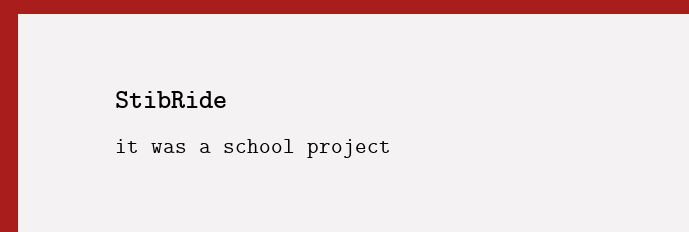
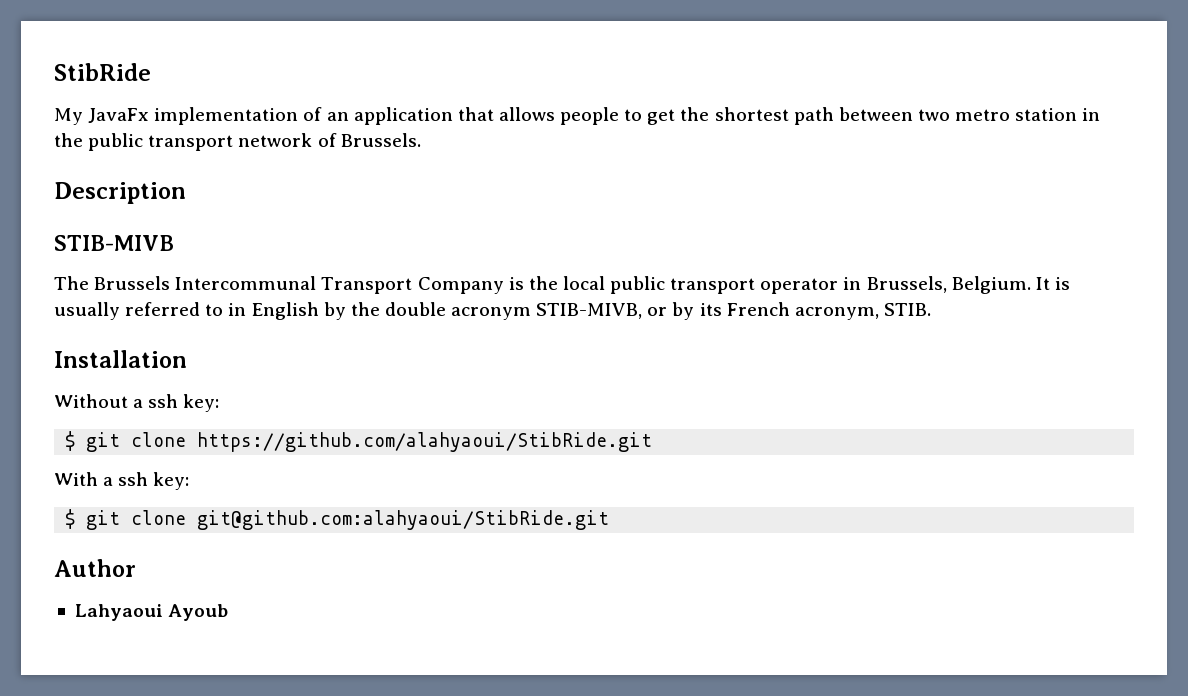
- it was a school project
+ My JavaFx implementation of an application that allows people to get the shortest path between two metro station in the public transport network of Brussels.
+ Description
+ STIB-MIVB
+ The Brussels Intercommunal Transport Company is the local public transport operator in Brussels, Belgium. It is usually referred to in English by the double acronym STIB-MIVB, or by its French acronym, STIB.
+ Installation
+ Without a ssh key:
+ $ git clone https://github.com/alahyaoui/StibRide.git
+ With a ssh key:
+ $ git clone git@github.com:alahyaoui/StibRide.git
+ Author
+ Lahyaoui Ayoub

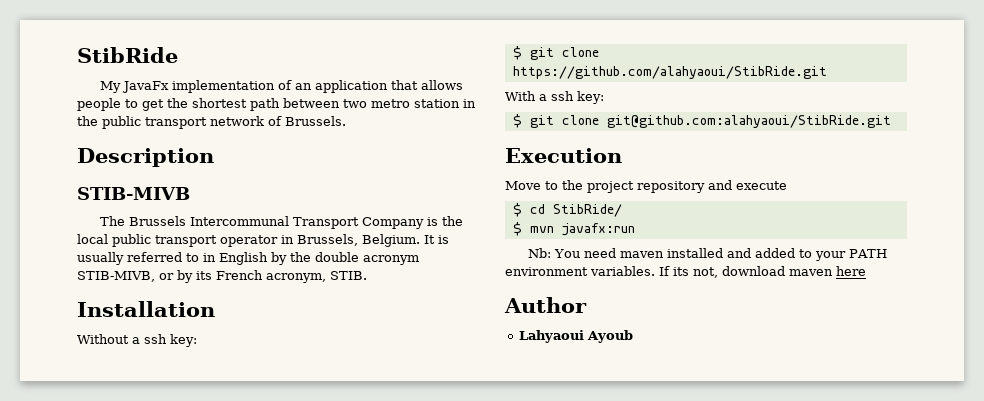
+ Execution
+ Move to the project repository and execute
+ $ cd StibRide/
+ $ mvn javafx:run
+ Nb: You need maven installed and added to your PATH environment variables. If its not, download maven here

